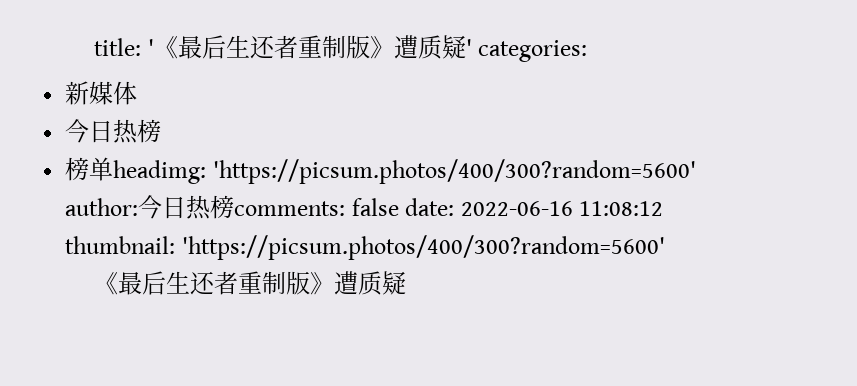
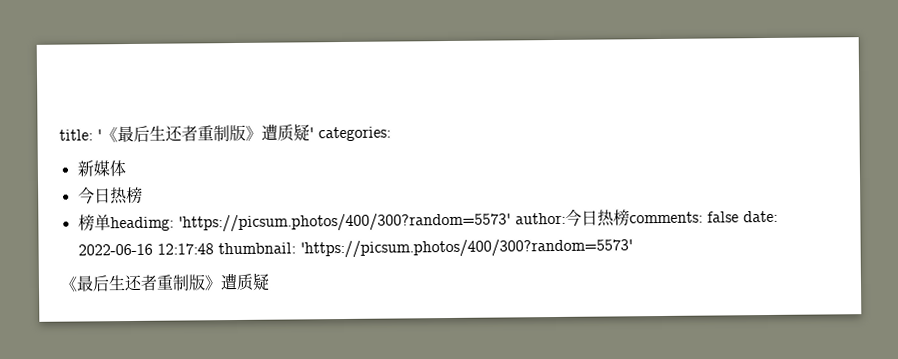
- 榜单headimg: 'https://picsum.photos/400/300?random=5600' author:今日热榜comments: false date: 2022-06-16 11:08:12 thumbnail: 'https://picsum.photos/400/300?random=5600'
+ 榜单headimg: 'https://picsum.photos/400/300?random=5573' author:今日热榜comments: false date: 2022-06-16 12:17:48 thumbnail: 'https://picsum.photos/400/300?random=5573'

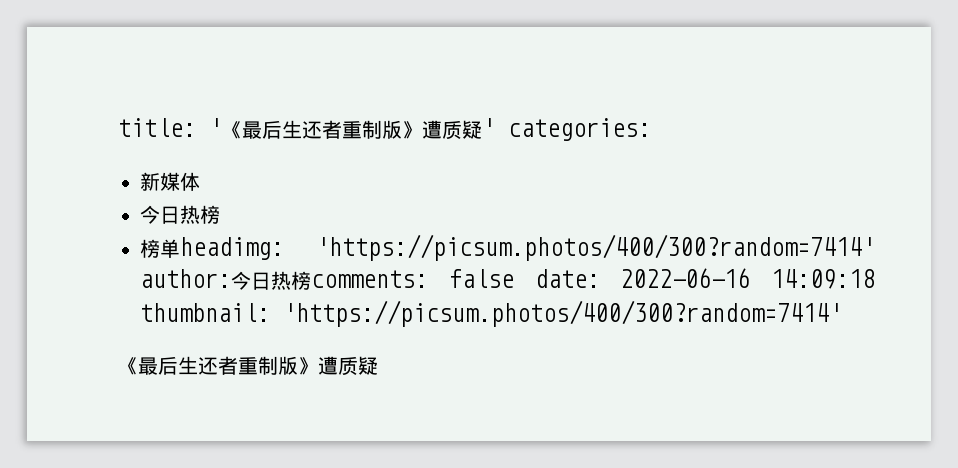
- 榜单headimg: 'https://picsum.photos/400/300?random=5573' author:今日热榜comments: false date: 2022-06-16 12:17:48 thumbnail: 'https://picsum.photos/400/300?random=5573'
+ 榜单headimg: 'https://picsum.photos/400/300?random=7414' author:今日热榜comments: false date: 2022-06-16 14:09:18 thumbnail: 'https://picsum.photos/400/300?random=7414'

